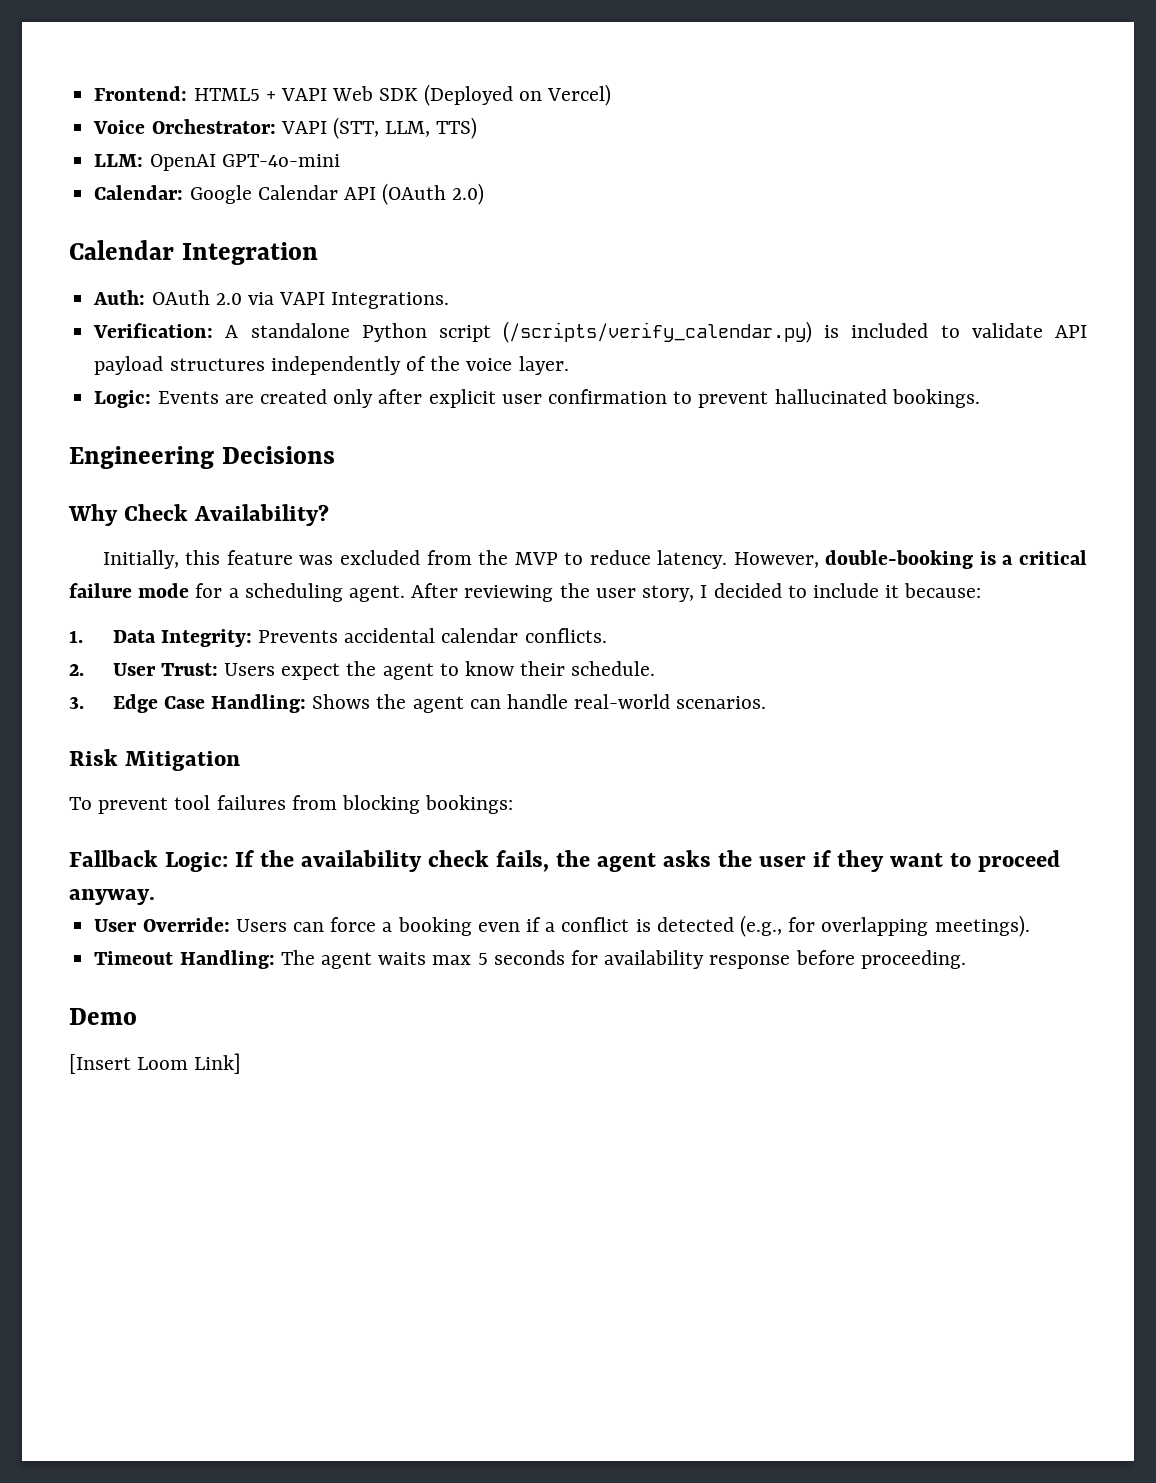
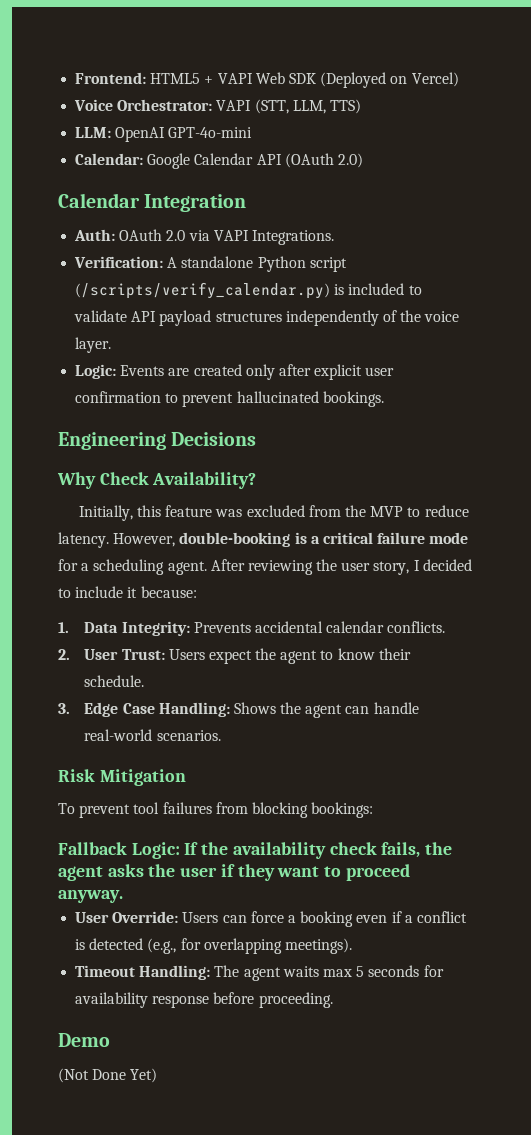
- [Insert Loom Link]
+ (Not Done Yet)

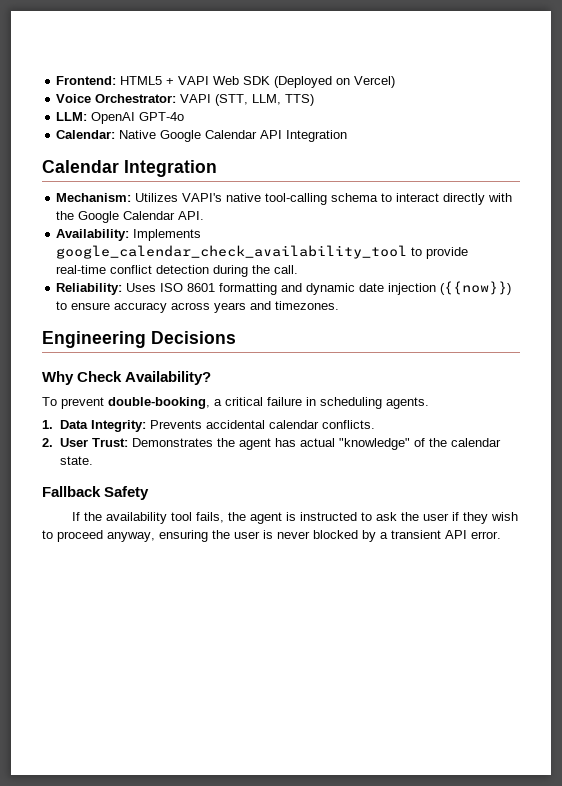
- LLM: OpenAI GPT-4o-mini
+ LLM: OpenAI GPT-4o
- Calendar: Google Calendar API (OAuth 2.0)
+ Calendar: Native Google Calendar API Integration
- Auth: OAuth 2.0 via VAPI Integrations.
- Verification: A standalone Python script (/scripts/verify_calendar.py) is included to validate API payload structures independently of the voice layer.
- Logic: Events are created only after explicit user confirmation to prevent hallucinated bookings.
+ Mechanism: Utilizes VAPI's native tool-calling schema to interact directly with the Google Calendar API.
+ Availability: Implements google_calendar_check_availability_tool to provide real-time conflict detection during the call.
+ Reliability: Uses ISO 8601 formatting and dynamic date injection ({{now}}) to ensure accuracy across years and timezones.
- Initially, this feature was excluded from the MVP to reduce latency. However, double-booking is a critical failure mode for a scheduling agent. After reviewing the user story, I decided to include it because:
+ To prevent double-booking, a critical failure in scheduling agents.
- 2. User Trust: Users expect the agent to know their schedule.
- 3. Edge Case Handling: Shows the agent can handle real-world scenarios.
- Risk Mitigation
- To prevent tool failures from blocking bookings:
+ 2. User Trust: Demonstrates the agent has actual "knowledge" of the calendar state.
- Fallback Logic: If the availability check fails, the agent asks the user if they want to proceed anyway.
- User Override: Users can force a booking even if a conflict is detected (e.g., for overlapping meetings).
- Timeout Handling: The agent waits max 5 seconds for availability response before proceeding.
- Demo
- (Not Done Yet)
+ Fallback Safety
+ If the availability tool fails, the agent is instructed to ask the user if they wish to proceed anyway, ensuring the user is never blocked by a transient API error.

